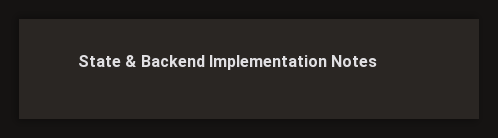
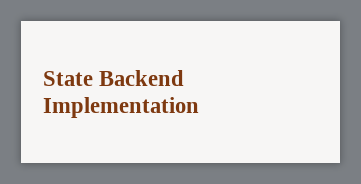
- State & Backend Implementation Notes
+ State Backend Implementation

